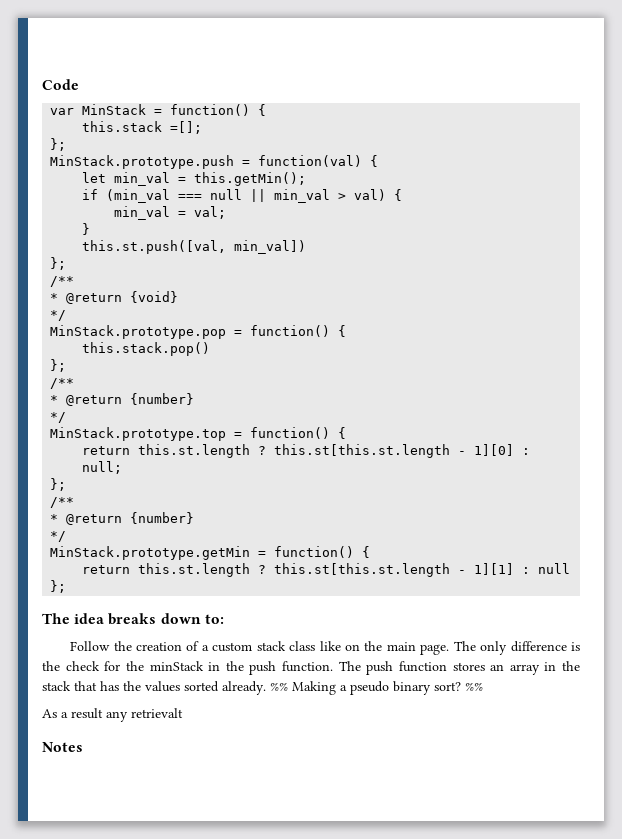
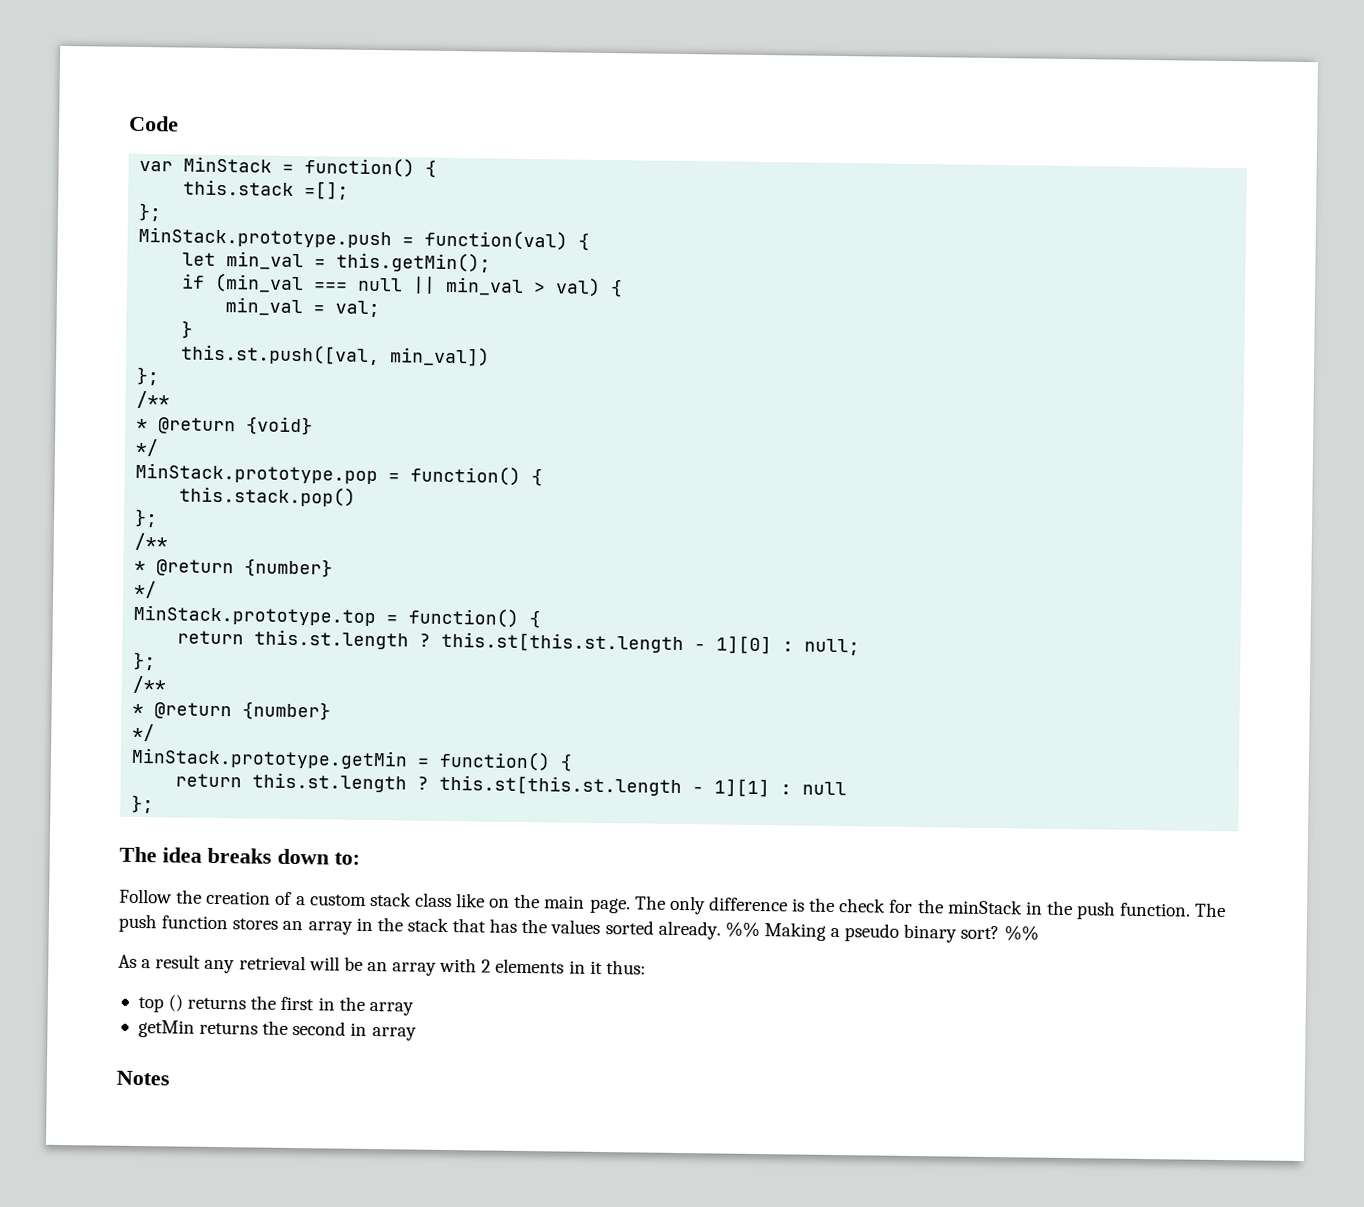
- As a result any retrievalt
+ As a result any retrieval will be an array with 2 elements in it thus:
+ top () returns the first in the array
+ getMin returns the second in array

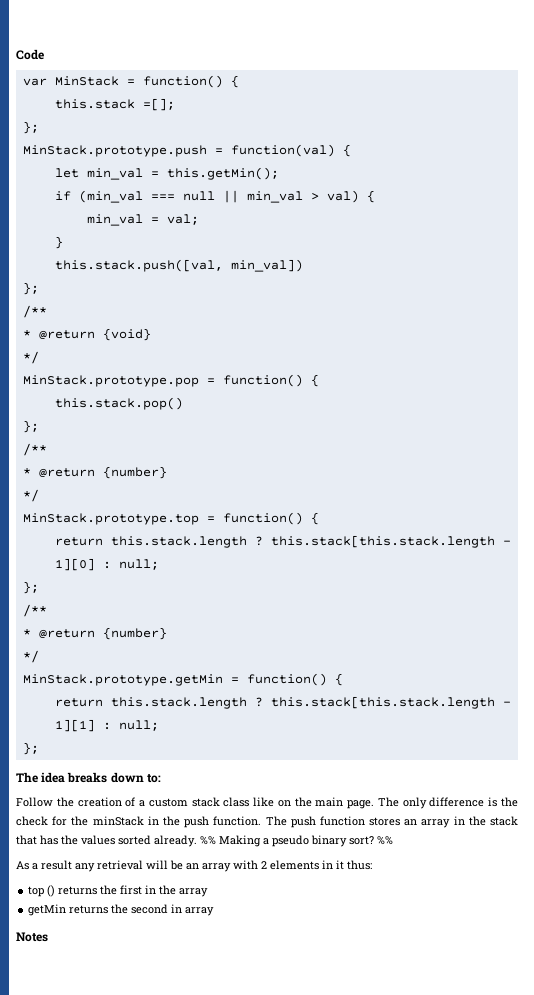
- this.st.push([val, min_val])
+ this.stack.push([val, min_val])
- return this.st.length ? this.st[this.st.length - 1][0] : null;
+ return this.stack.length ? this.stack[this.stack.length - 1][0] : null;
- return this.st.length ? this.st[this.st.length - 1][1] : null
+ return this.stack.length ? this.stack[this.stack.length - 1][1] : null;

